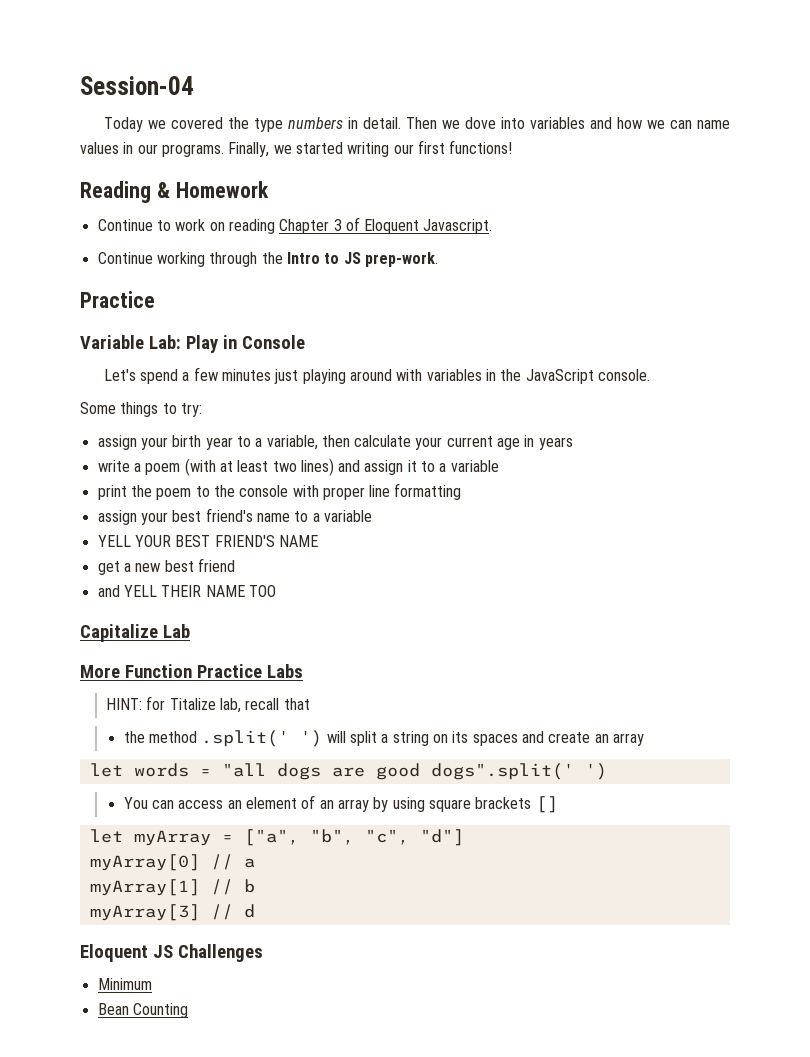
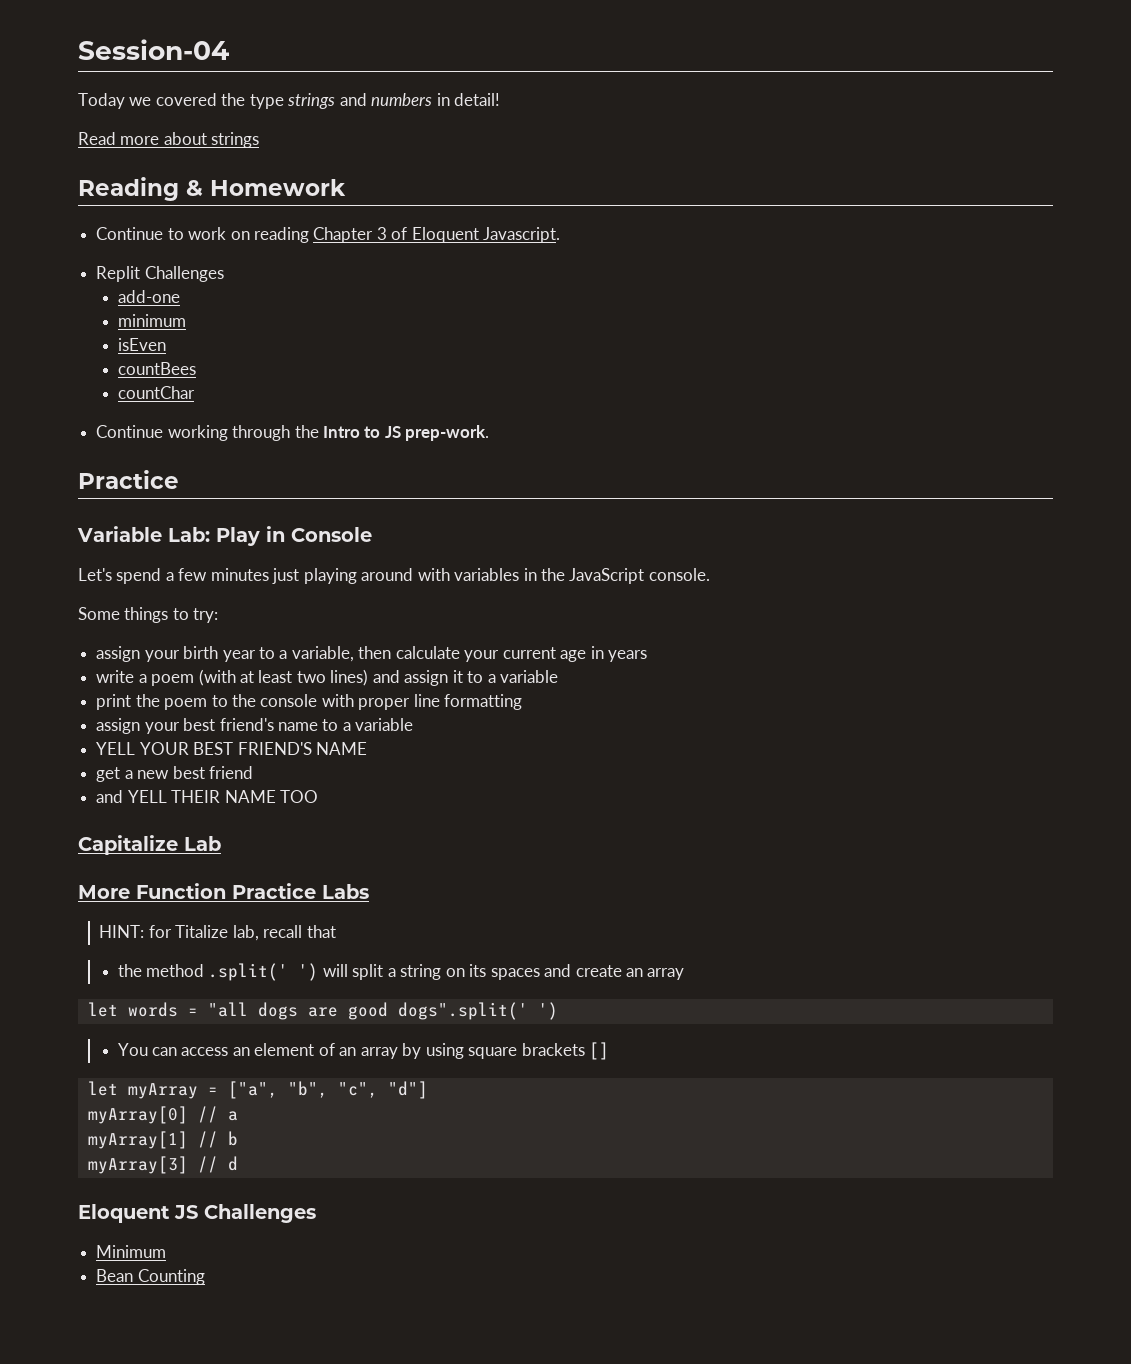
- Today we covered the type numbers in detail. Then we dove into variables and how we can name values in our programs. Finally, we started writing our first functions!
+ Today we covered the type strings and numbers in detail!
+ Read more about strings
+ Replit Challenges
+ add-one
+ minimum
+ isEven
+ countBees
+ countChar

